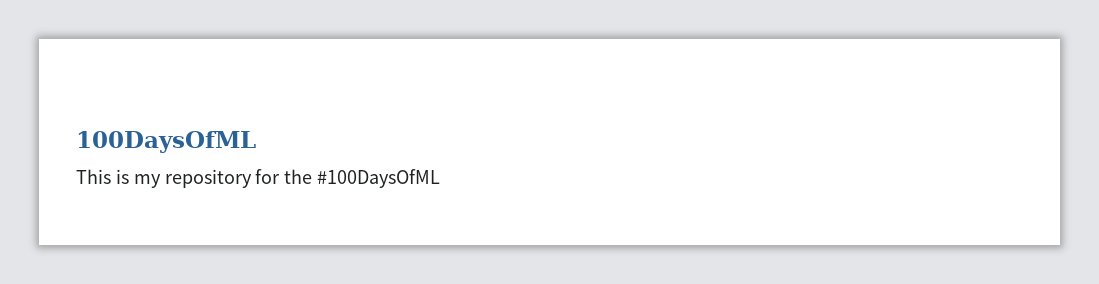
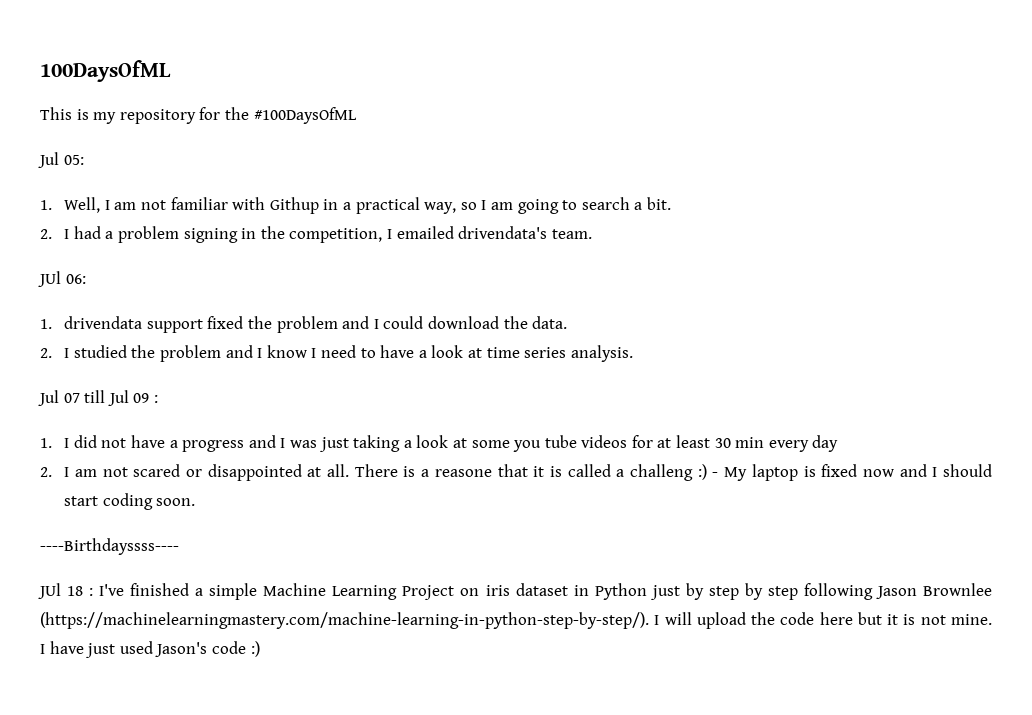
+ Jul 05:
+ 1. Well, I am not familiar with Githup in a practical way, so I am going to search a bit.
+ 2. I had a problem signing in the competition, I emailed drivendata's team.
+ JUl 06:
+ 1. drivendata support fixed the problem and I could download the data.
+ 2. I studied the problem and I know I need to have a look at time series analysis.
+ Jul 07 till Jul 09 :
+ 1. I did not have a progress and I was just taking a look at some you tube videos for at least 30 min every day
+ 2. I am not scared or disappointed at all. There is a reasone that it is called a challeng :) - My laptop is fixed now and I should start coding soon.
+ ----Birthdayssss----
+ JUl 18 : I've finished a simple Machine Learning Project on iris dataset in Python just by step by step following Jason Brownlee (https://machinelearningmastery.com/machine-learning-in-python-step-by-step/). I will upload the code here but it is not mine. I have just used Jason's code :)

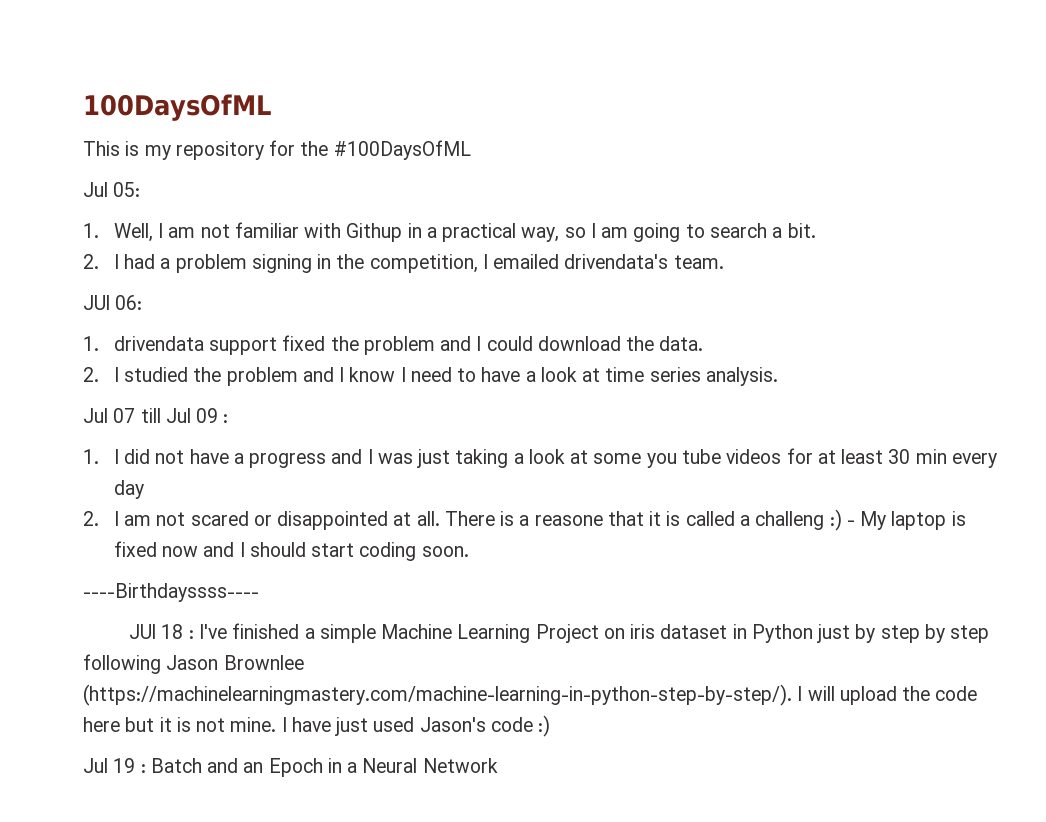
+ Jul 19 : Batch and an Epoch in a Neural Network

